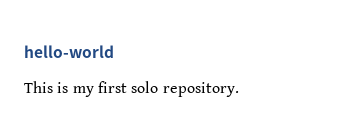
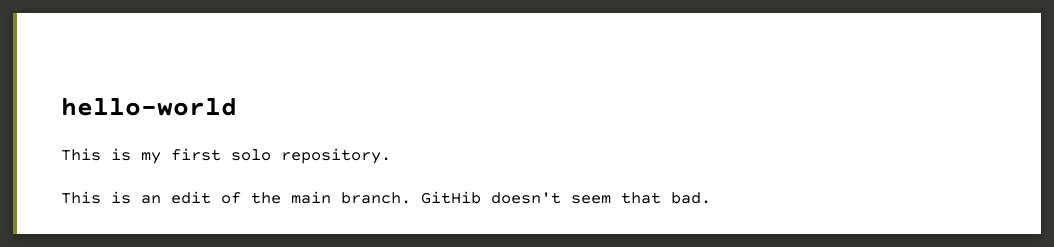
+ This is an edit of the main branch. GitHib doesn't seem that bad.

